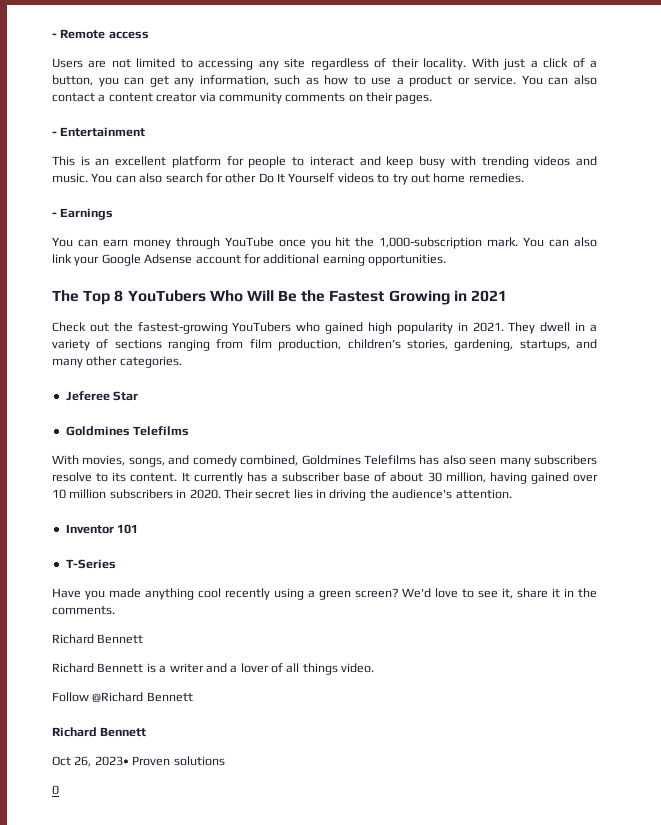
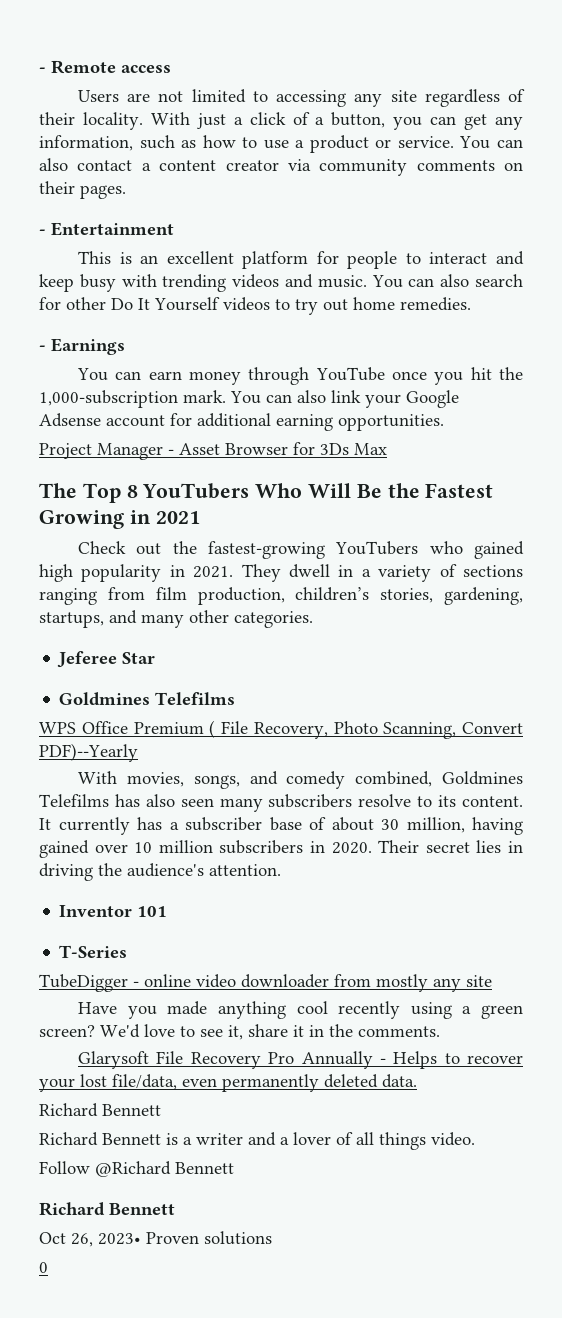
+ Project Manager - Asset Browser for 3Ds Max
+ WPS Office Premium ( File Recovery, Photo Scanning, Convert PDF)--Yearly
+ TubeDigger - online video downloader from mostly any site
+ Glarysoft File Recovery Pro Annually - Helps to recover your lost file/data, even permanently deleted data.

